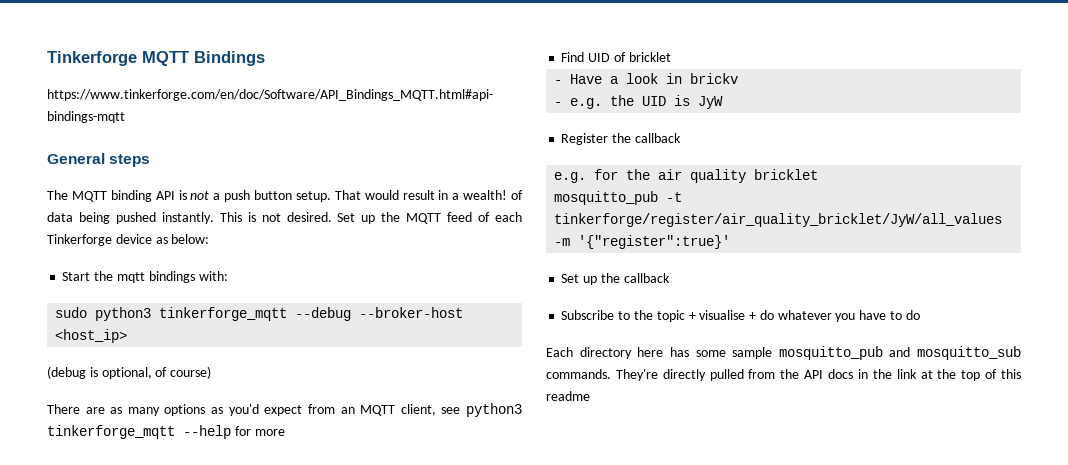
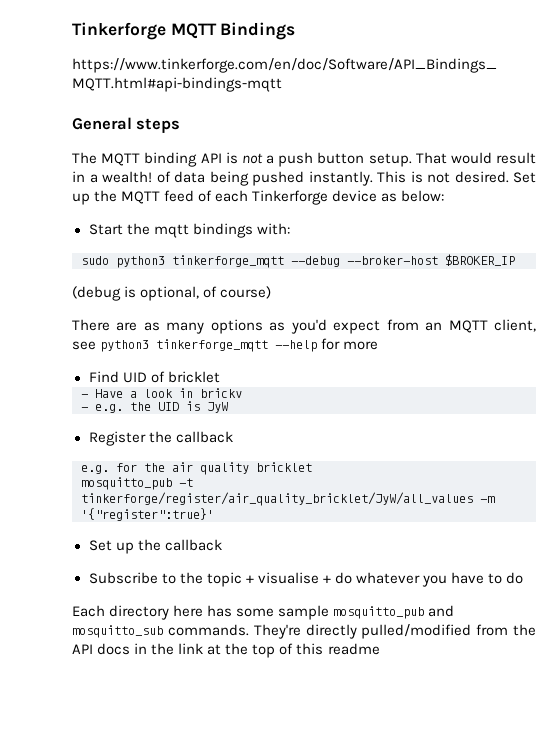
- sudo python3 tinkerforge_mqtt --debug --broker-host <host_ip>
+ sudo python3 tinkerforge_mqtt --debug --broker-host $BROKER_IP
- They're directly pulled from the API docs in the link at the top of this readme
+ They're directly pulled/modified from the API docs in the link at the top of this readme

